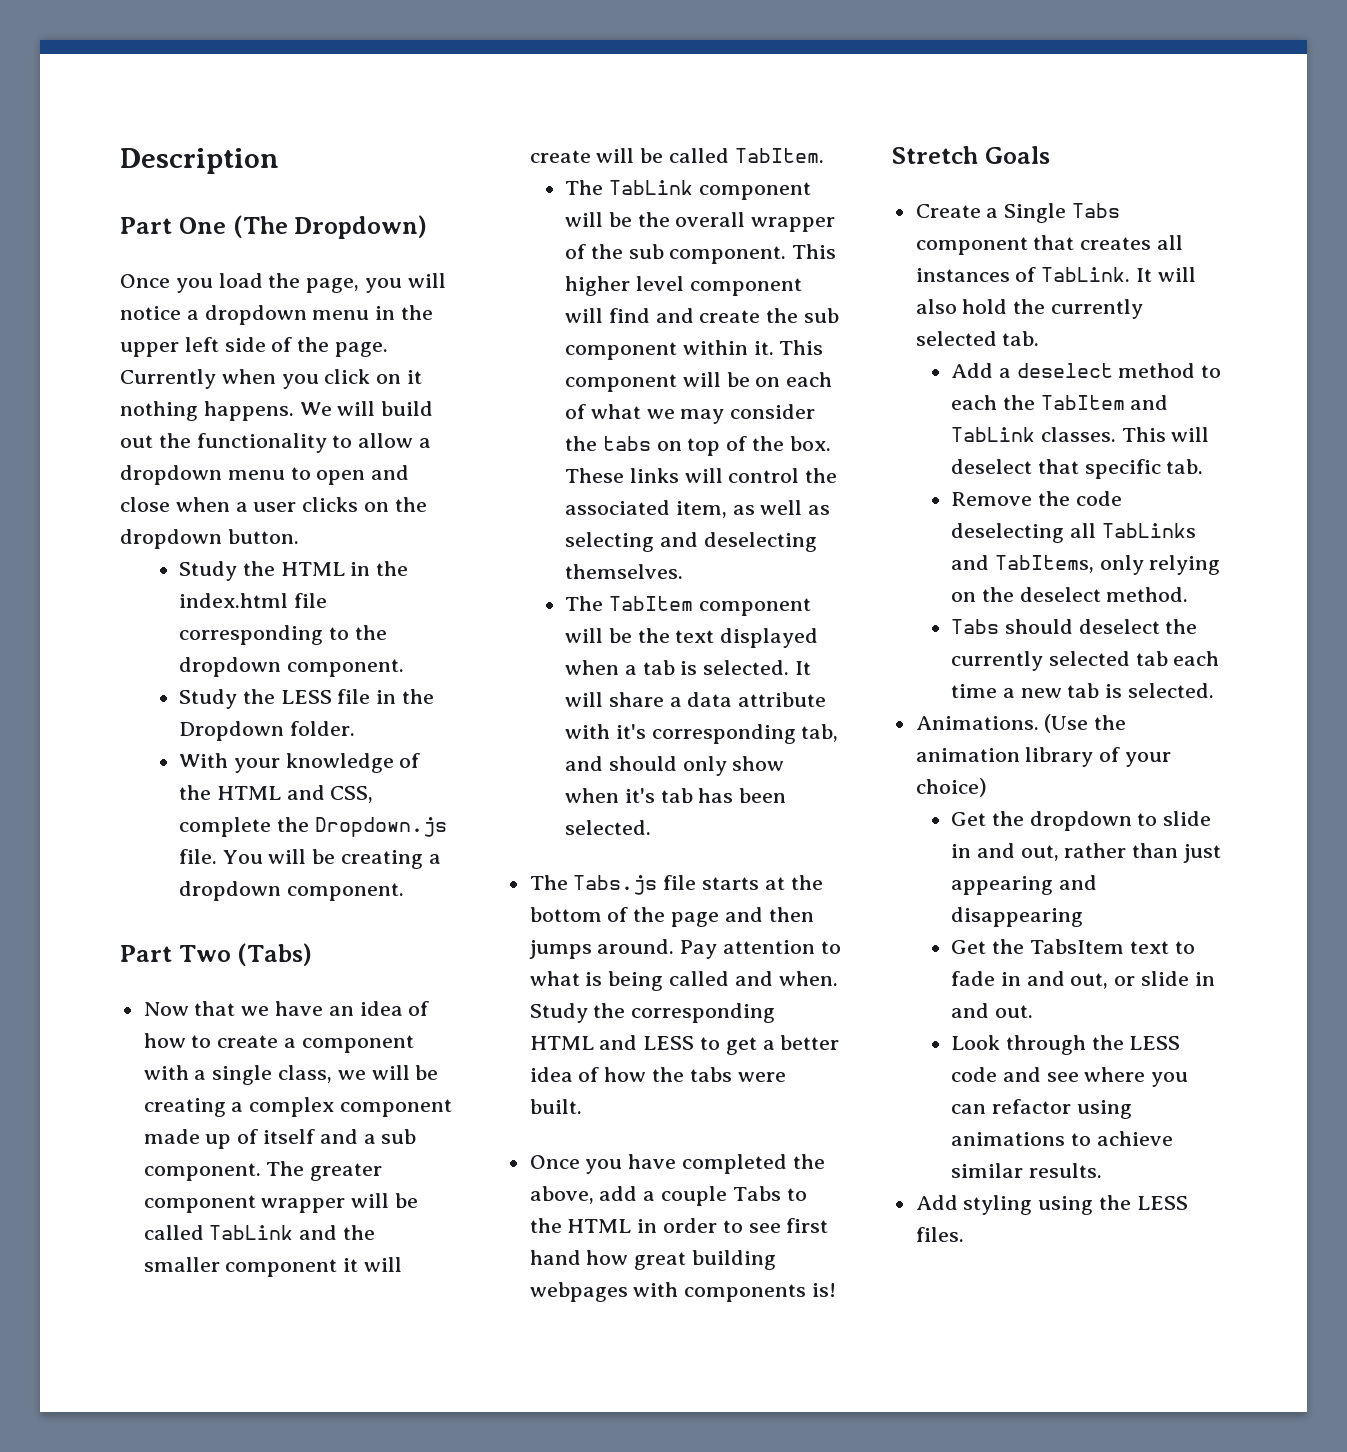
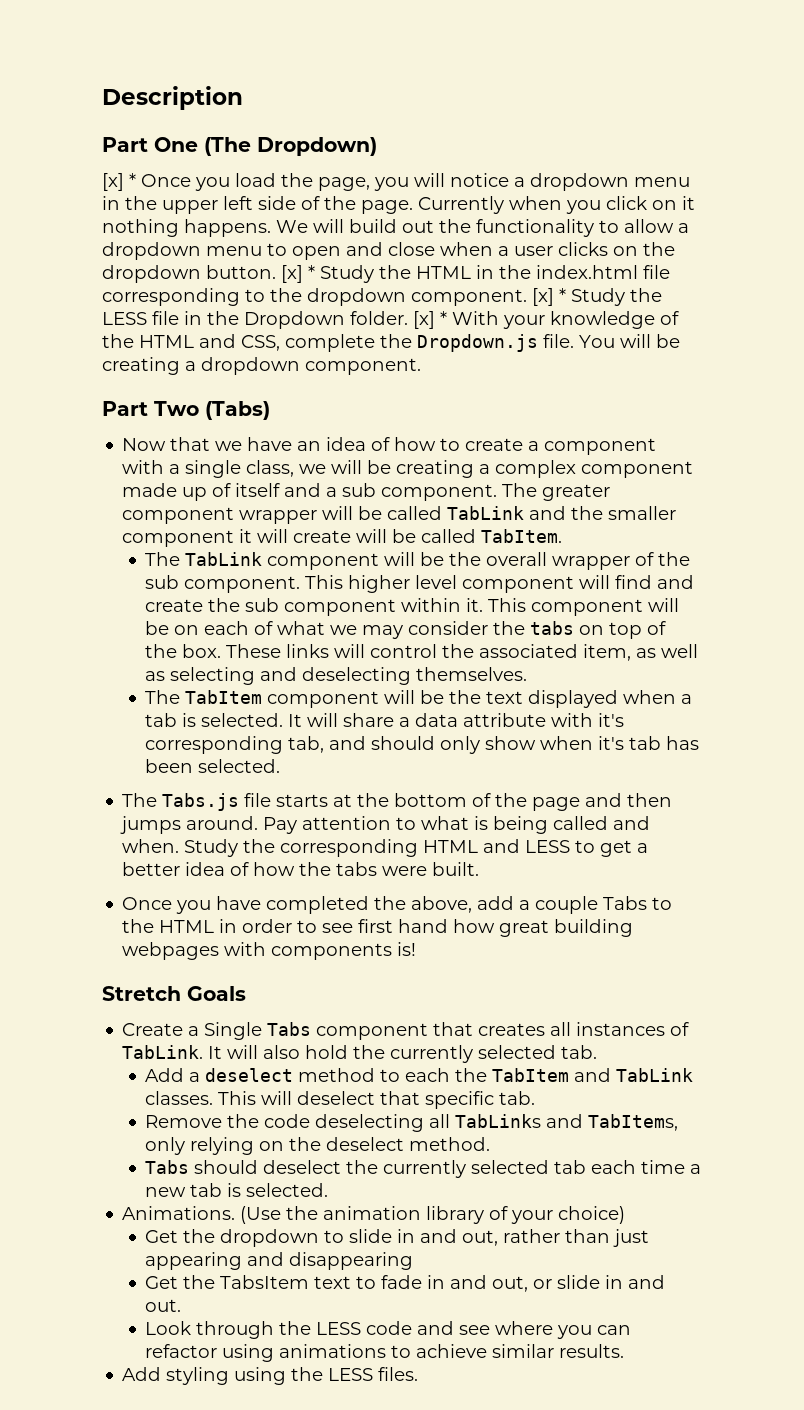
- Once you load the page, you will notice a dropdown menu in the upper left side of the page.
+ [x] * Once you load the page, you will notice a dropdown menu in the upper left side of the page.
- We will build out the functionality to allow a dropdown menu to open and close when a user clicks on the dropdown button.
- Study the HTML in the index.html file corresponding to the dropdown component.
- Study the LESS file in the Dropdown folder.
- With your knowledge of the HTML and CSS, complete the Dropdown.js file.
+ We will build out the functionality to allow a dropdown menu to open and close when a user clicks on the dropdown button. [x] * Study the HTML in the index.html file corresponding to the dropdown component. [x] * Study the LESS file in the Dropdown folder. [x] * With your knowledge of the HTML and CSS, complete the Dropdown.js file.

